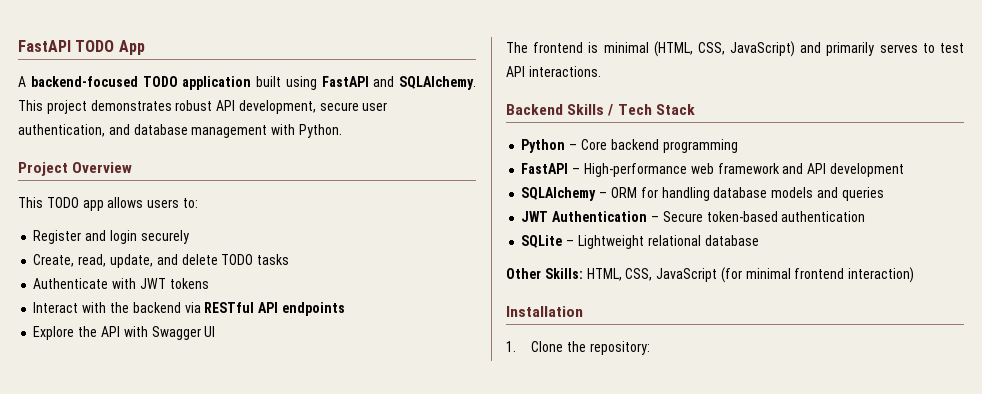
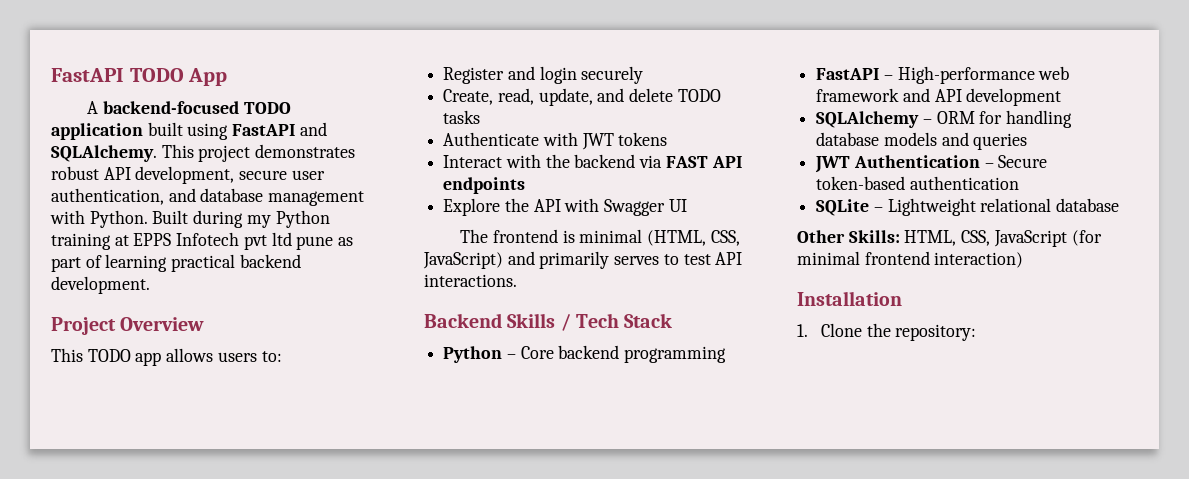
+ Built during my Python training at EPPS Infotech pvt ltd pune as part of learning practical backend development.
- Interact with the backend via RESTful API endpoints
+ Interact with the backend via FAST API endpoints

